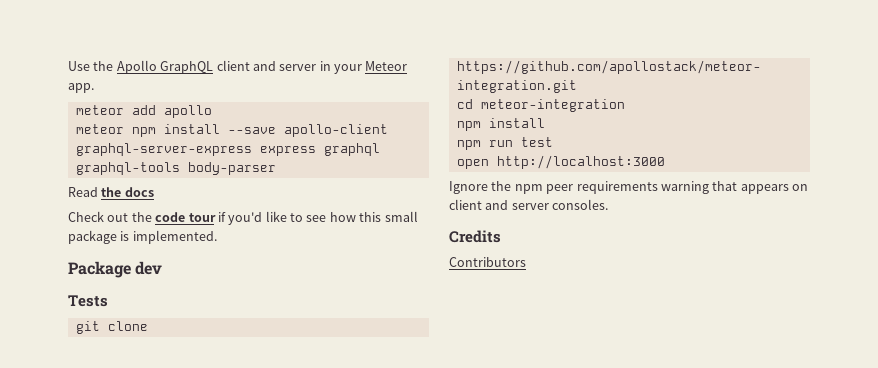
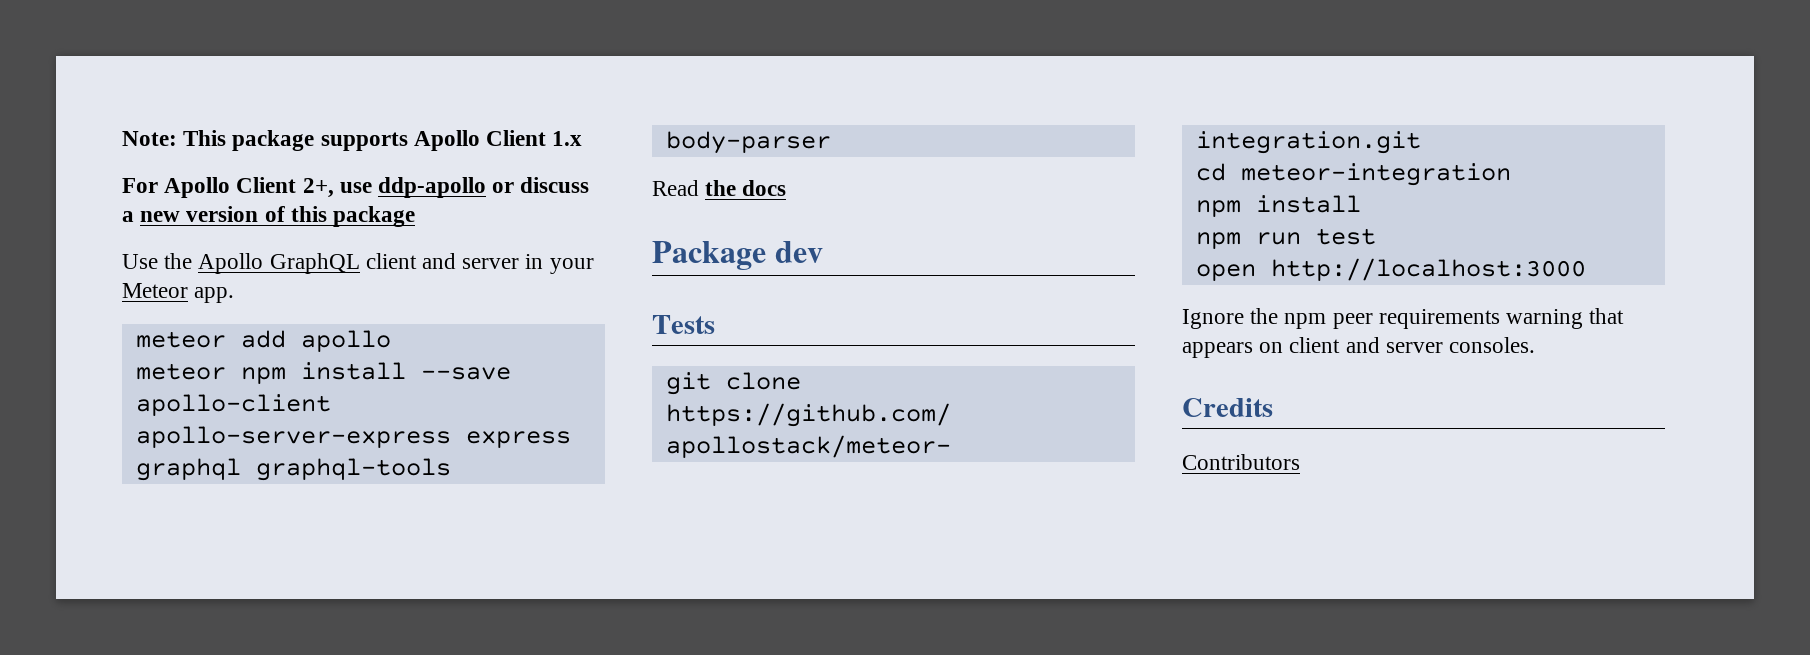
+ Note: This package supports Apollo Client 1.x
+ For Apollo Client 2+, use ddp-apollo or discuss a new version of this package
- meteor npm install --save apollo-client graphql-server-express express graphql graphql-tools body-parser
+ meteor npm install --save apollo-client apollo-server-express express graphql graphql-tools body-parser
- Check out the code tour if you'd like to see how this small package is implemented.

